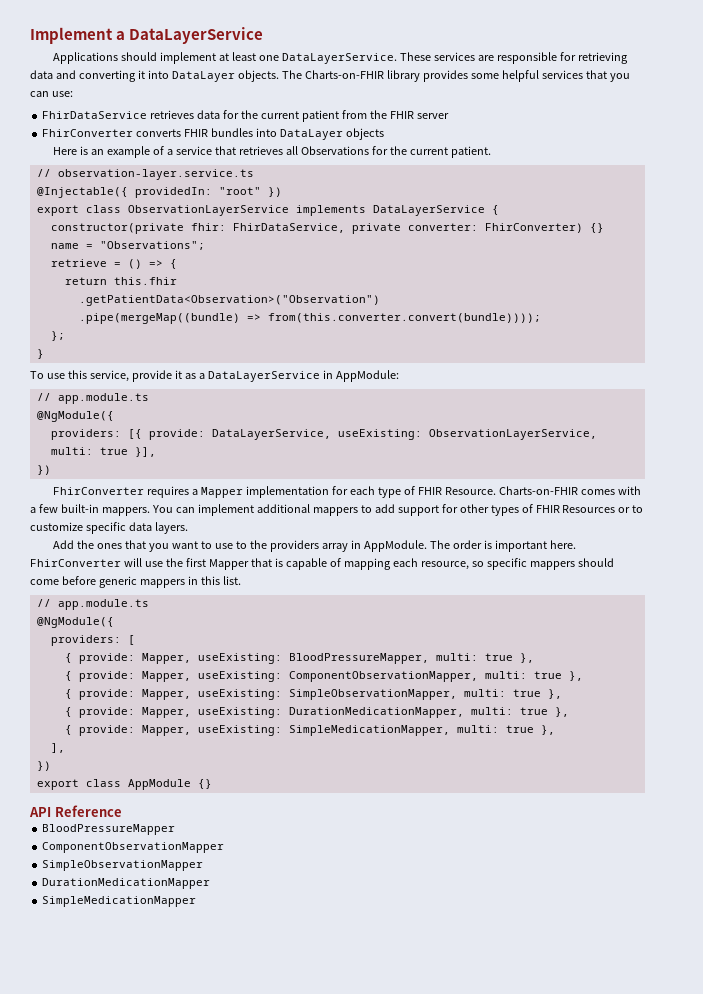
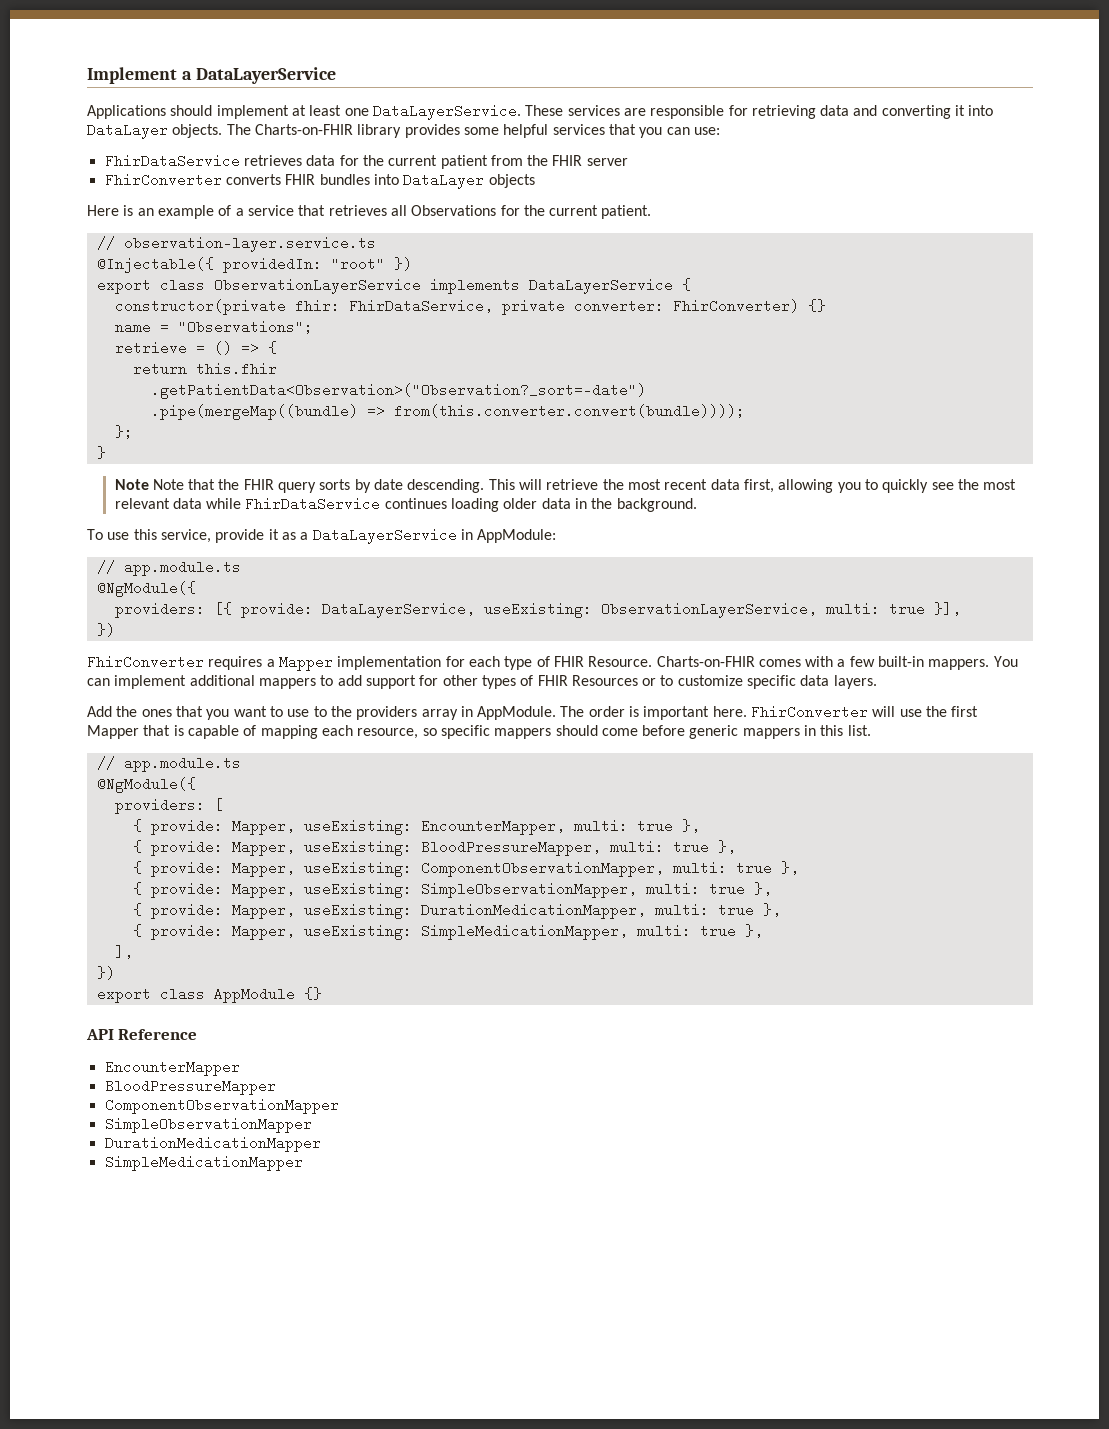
- .getPatientData<Observation>("Observation")
+ .getPatientData<Observation>("Observation?_sort=-date")
+ Note Note that the FHIR query sorts by date descending. This will retrieve the most recent data first, allowing you to quickly see the most relevant data while FhirDataService continues loading older data in the background.
+ { provide: Mapper, useExisting: EncounterMapper, multi: true },
+ EncounterMapper

